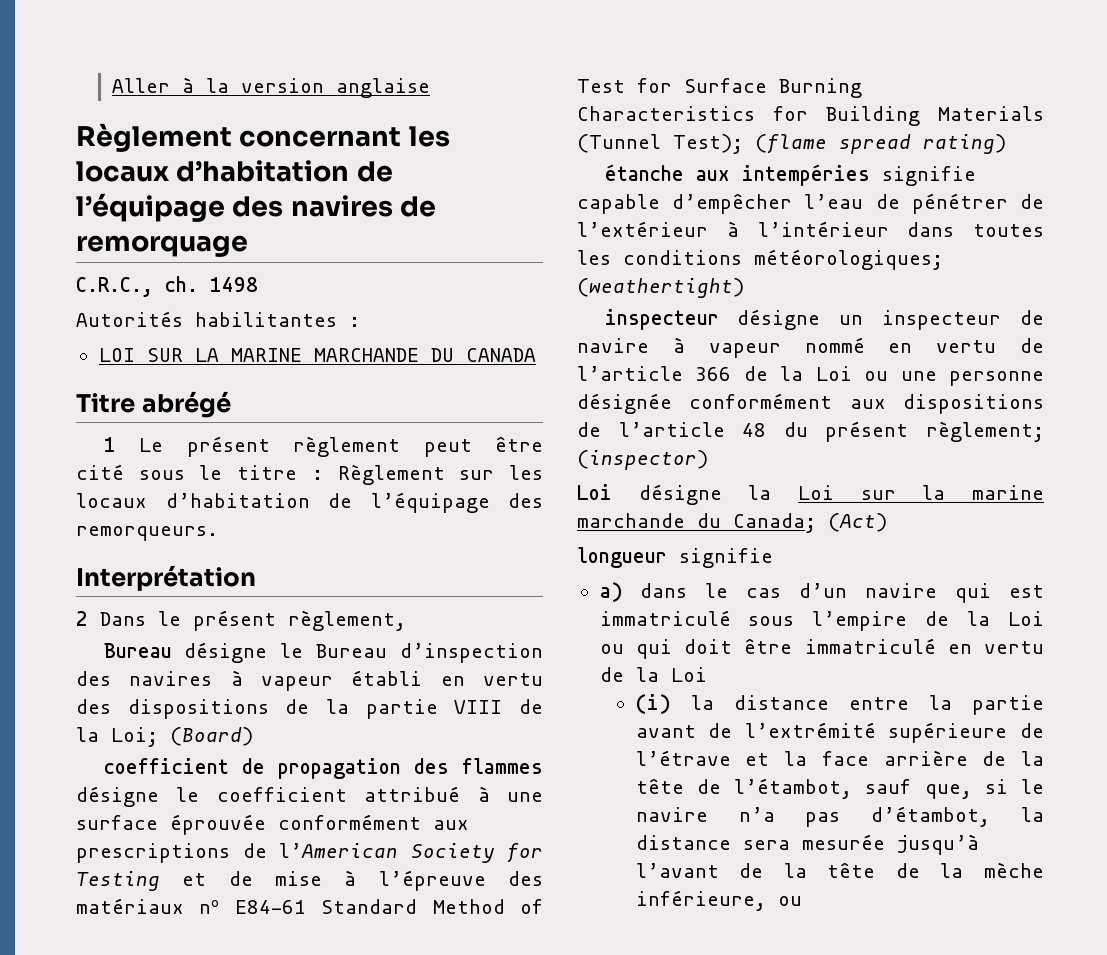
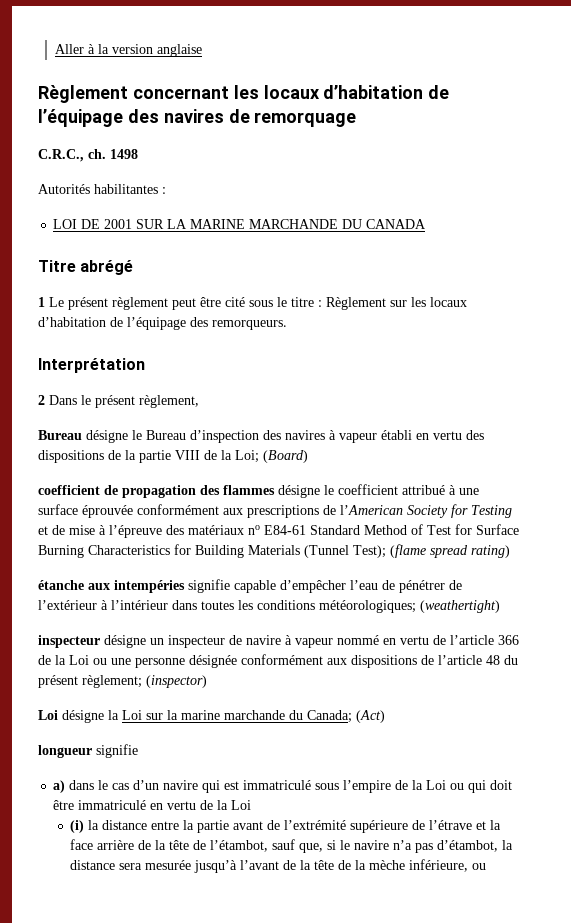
- LOI SUR LA MARINE MARCHANDE DU CANADA
+ LOI DE 2001 SUR LA MARINE MARCHANDE DU CANADA

